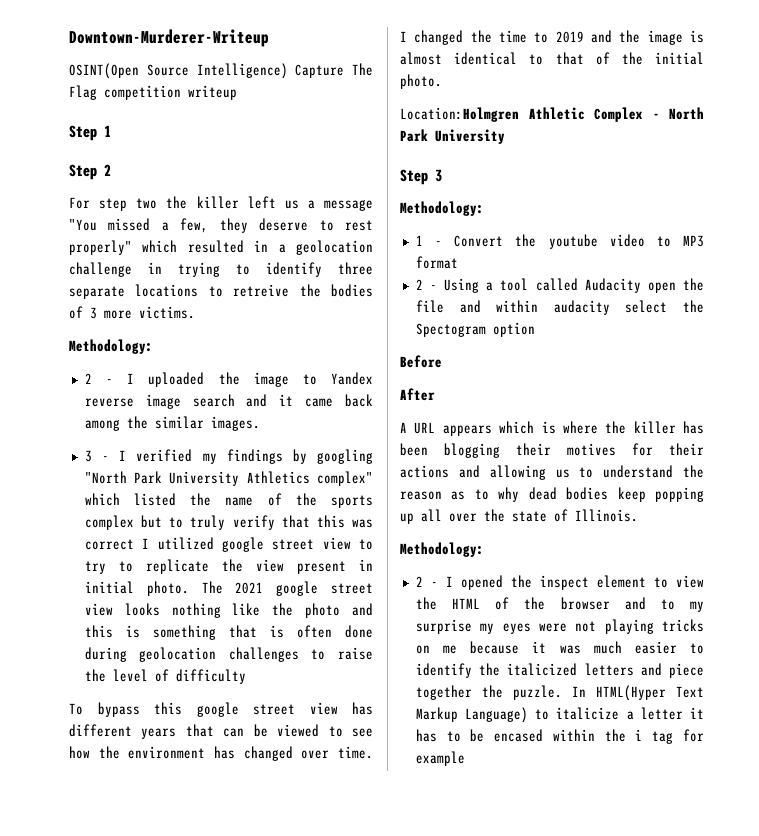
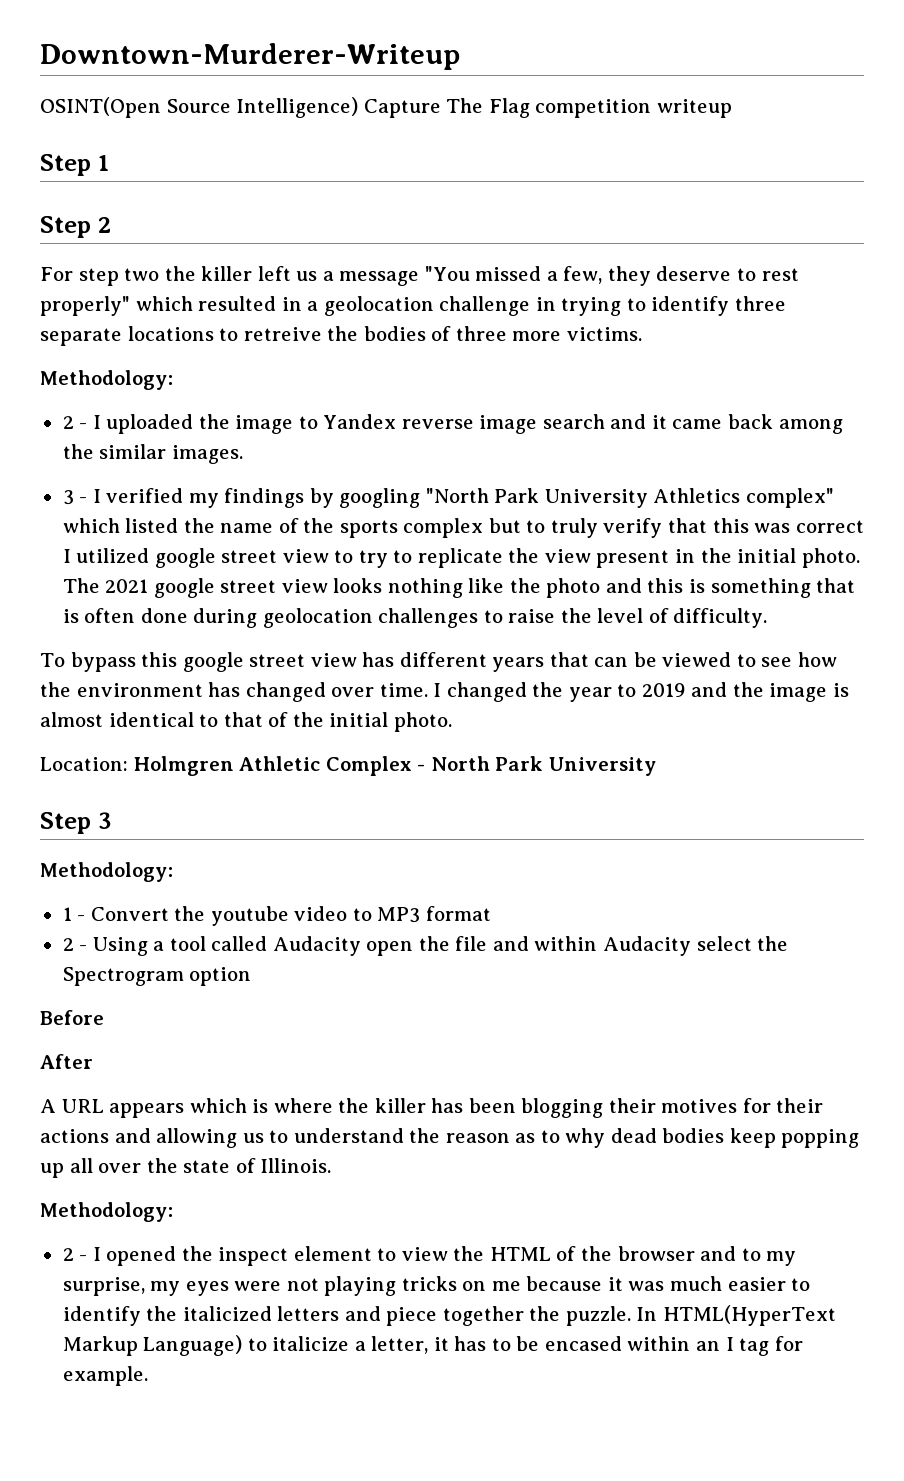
- For step two the killer left us a message "You missed a few, they deserve to rest properly" which resulted in a geolocation challenge in trying to identify three separate locations to retreive the bodies of 3 more victims.
+ For step two the killer left us a message "You missed a few, they deserve to rest properly" which resulted in a geolocation challenge in trying to identify three separate locations to retreive the bodies of three more victims.
- 3 - I verified my findings by googling "North Park University Athletics complex" which listed the name of the sports complex but to truly verify that this was correct I utilized google street view to try to replicate the view present in initial photo.
+ 3 - I verified my findings by googling "North Park University Athletics complex" which listed the name of the sports complex but to truly verify that this was correct I utilized google street view to try to replicate the view present in the initial photo.
- The 2021 google street view looks nothing like the photo and this is something that is often done during geolocation challenges to raise the level of difficulty
+ The 2021 google street view looks nothing like the photo and this is something that is often done during geolocation challenges to raise the level of difficulty.
- I changed the time to 2019 and the image is almost identical to that of the initial photo.
+ I changed the year to 2019 and the image is almost identical to that of the initial photo.
- Location:Holmgren Athletic Complex - North Park University
+ Location: Holmgren Athletic Complex - North Park University
- 2 - Using a tool called Audacity open the file and within audacity select the Spectogram option
+ 2 - Using a tool called Audacity open the file and within Audacity select the Spectrogram option
- 2 - I opened the inspect element to view the HTML of the browser and to my surprise my eyes were not playing tricks on me because it was much easier to identify the italicized letters and piece together the puzzle.
+ 2 - I opened the inspect element to view the HTML of the browser and to my surprise, my eyes were not playing tricks on me because it was much easier to identify the italicized letters and piece together the puzzle.
- In HTML(Hyper Text Markup Language) to italicize a letter it has to be encased within the i tag for example
+ In HTML(HyperText Markup Language) to italicize a letter, it has to be encased within an I tag for example.

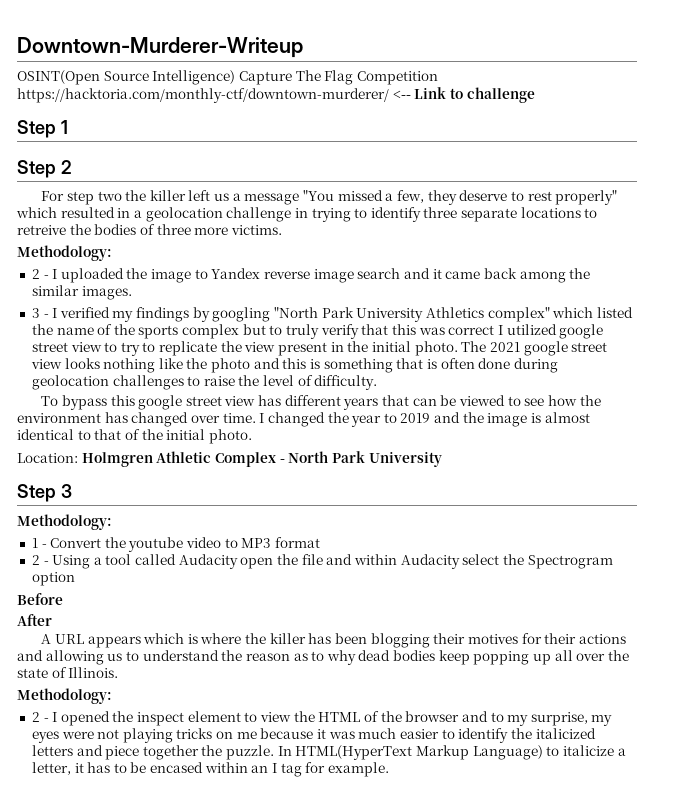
- OSINT(Open Source Intelligence) Capture The Flag competition writeup
+ OSINT(Open Source Intelligence) Capture The Flag Competition https://hacktoria.com/monthly-ctf/downtown-murderer/ <-- Link to challenge

